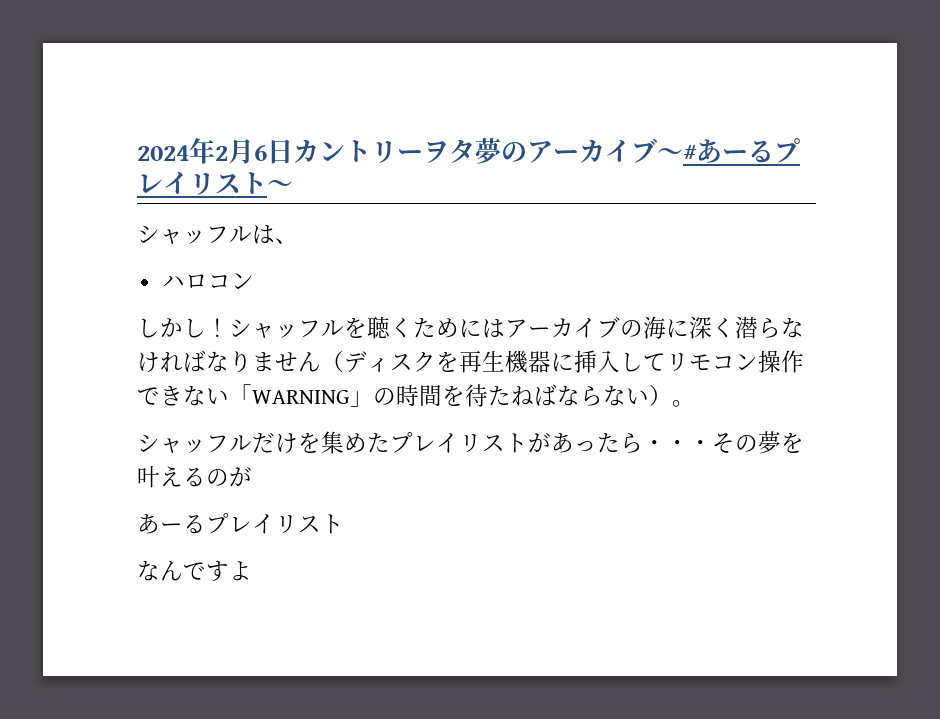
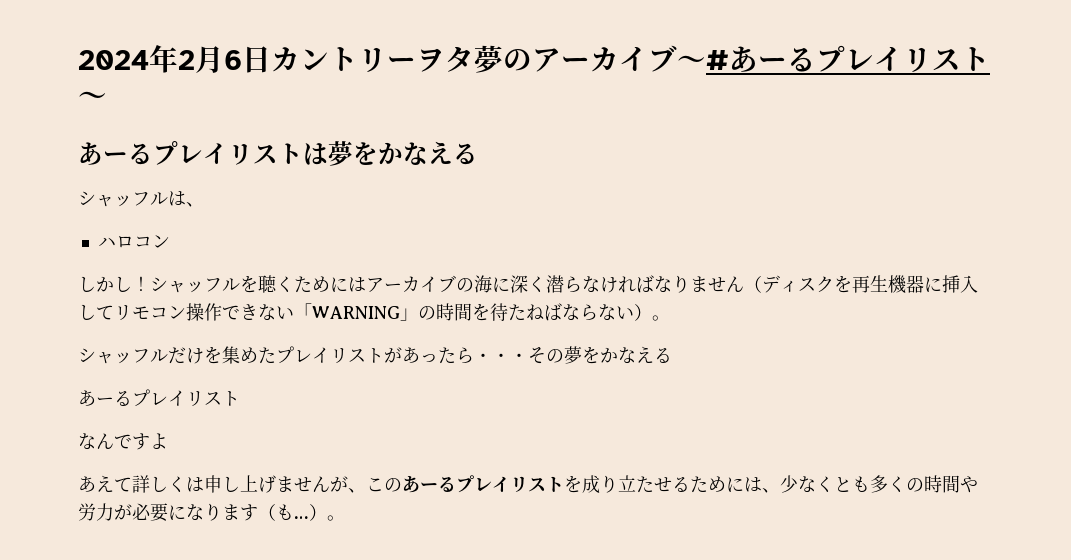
+ あーるプレイリストは夢をかなえる
- シャッフルだけを集めたプレイリストがあったら・・・その夢を叶えるのが
+ シャッフルだけを集めたプレイリストがあったら・・・その夢をかなえる
+ あえて詳しくは申し上げませんが、このあーるプレイリストを成り立たせるためには、少なくとも多くの時間や労力が必要になります（も…）。

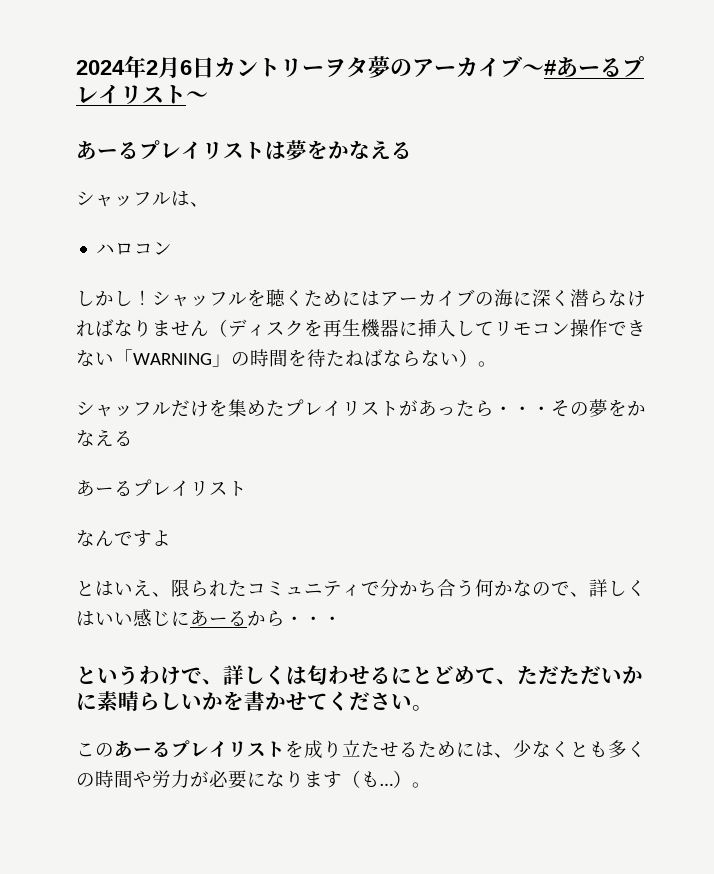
- あえて詳しくは申し上げませんが、このあーるプレイリストを成り立たせるためには、少なくとも多くの時間や労力が必要になります（も…）。
+ とはいえ、限られたコミュニティで分かち合う何かなので、詳しくはいい感じにあーるから・・・
+ というわけで、詳しくは匂わせるにとどめて、ただただいかに素晴らしいかを書かせてください。
+ このあーるプレイリストを成り立たせるためには、少なくとも多くの時間や労力が必要になります（も…）。

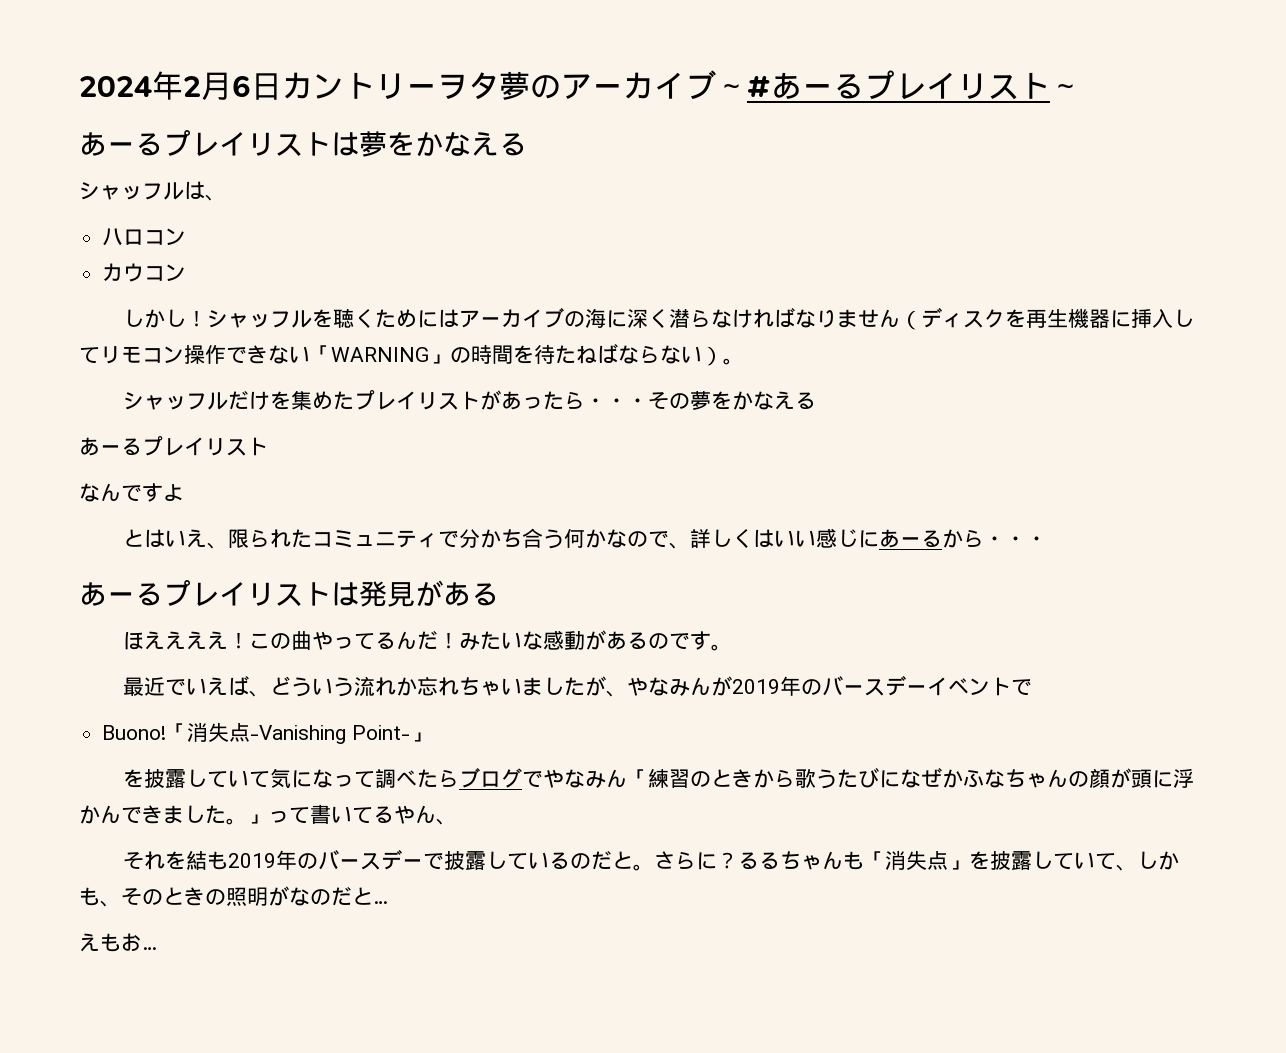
+ カウコン
- というわけで、詳しくは匂わせるにとどめて、ただただいかに素晴らしいかを書かせてください。
- このあーるプレイリストを成り立たせるためには、少なくとも多くの時間や労力が必要になります（も…）。
+ あーるプレイリストは発見がある
+ ほええええ！この曲やってるんだ！みたいな感動があるのです。
+ 最近でいえば、どういう流れか忘れちゃいましたが、やなみんが2019年のバースデーイベントで
+ Buono!「消失点-Vanishing Point-」
+ を披露していて気になって調べたらブログでやなみん「練習のときから歌うたびになぜかふなちゃんの顔が頭に浮かんできました。」って書いてるやん、
+ それを結も2019年のバースデーで披露しているのだと。さらに？るるちゃんも「消失点」を披露していて、しかも、そのときの照明がなのだと…
+ えもお…

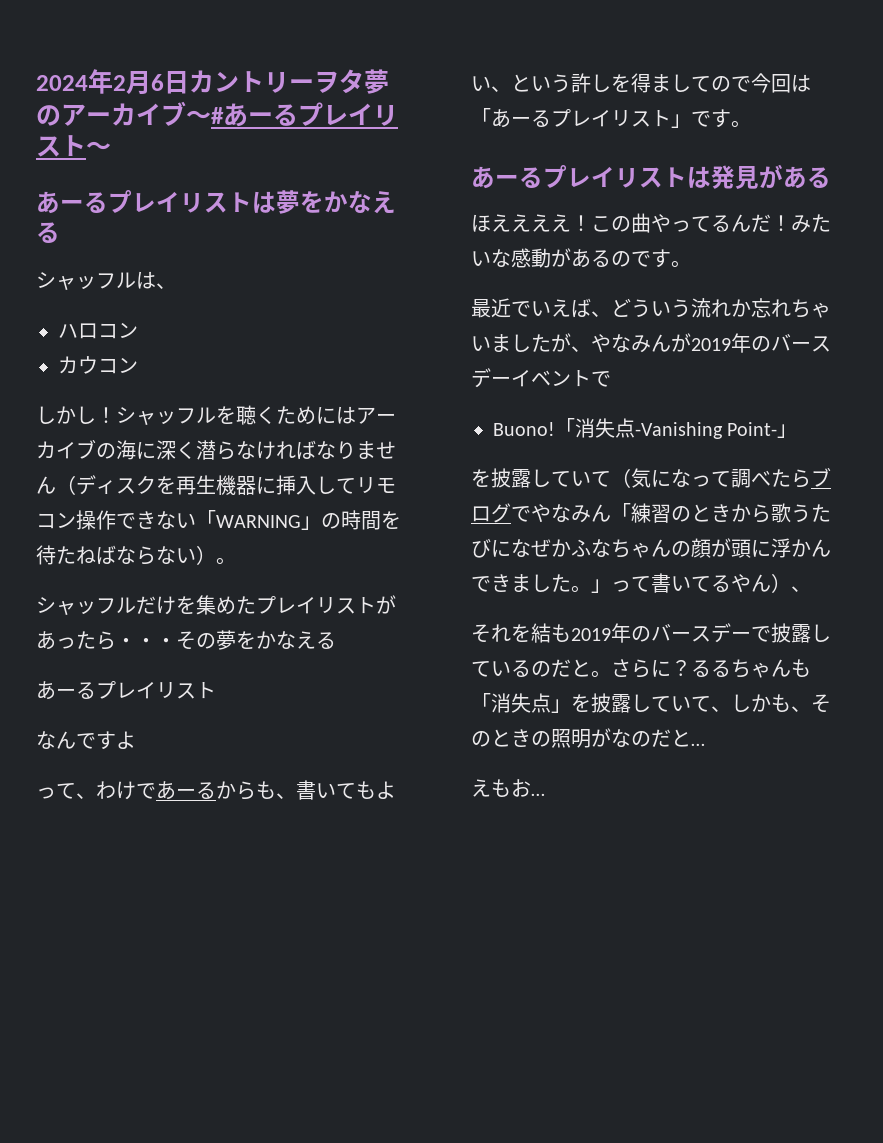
- とはいえ、限られたコミュニティで分かち合う何かなので、詳しくはいい感じにあーるから・・・
+ って、わけであーるからも、書いてもよい、という許しを得ましてので今回は「あーるプレイリスト」です。
- を披露していて気になって調べたらブログでやなみん「練習のときから歌うたびになぜかふなちゃんの顔が頭に浮かんできました。」って書いてるやん、
+ を披露していて（気になって調べたらブログでやなみん「練習のときから歌うたびになぜかふなちゃんの顔が頭に浮かんできました。」って書いてるやん）、

